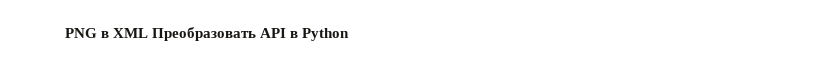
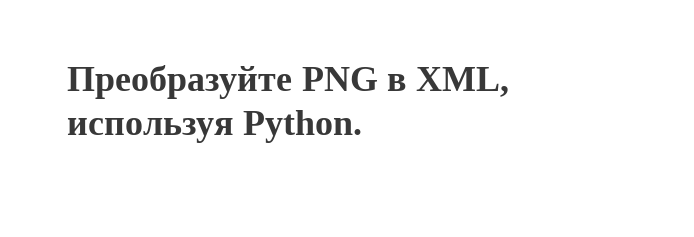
- PNG в XML Преобразовать API в Python
+ Преобразуйте PNG в XML, используя Python.

